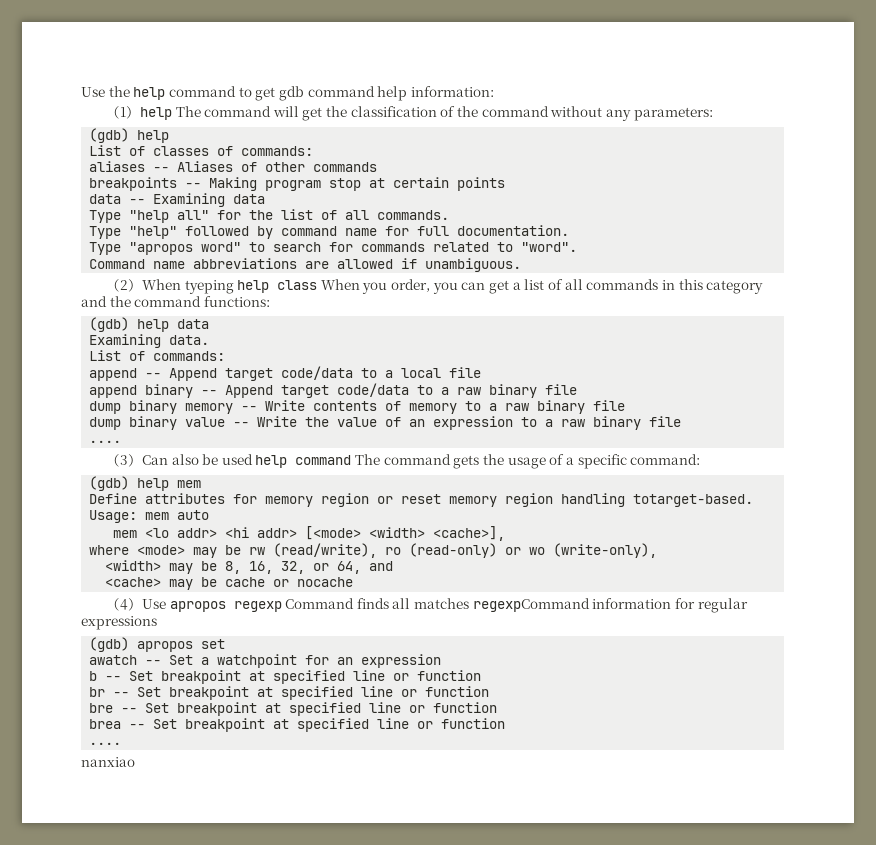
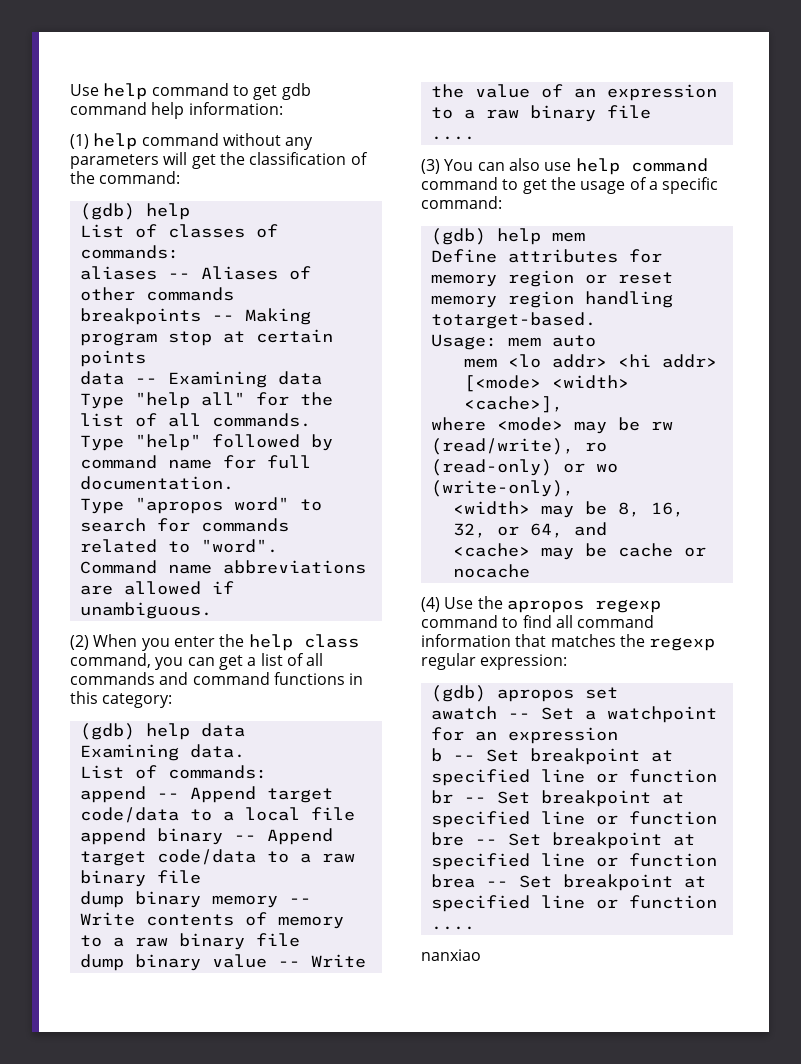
- Use the help command to get gdb command help information:
+ Use help command to get gdb command help information:
- （1）help The command will get the classification of the command without any parameters:
+ (1) help command without any parameters will get the classification of the command:
- （2）When tyeping help class When you order, you can get a list of all commands in this category and the command functions:
+ (2) When you enter the help class command, you can get a list of all commands and command functions in this category:
- （3）Can also be used help command The command gets the usage of a specific command:
+ (3) You can also use help command command to get the usage of a specific command:
- （4）Use apropos regexp Command finds all matches regexpCommand information for regular expressions
+ (4) Use the apropos regexp command to find all command information that matches the regexp regular expression:

